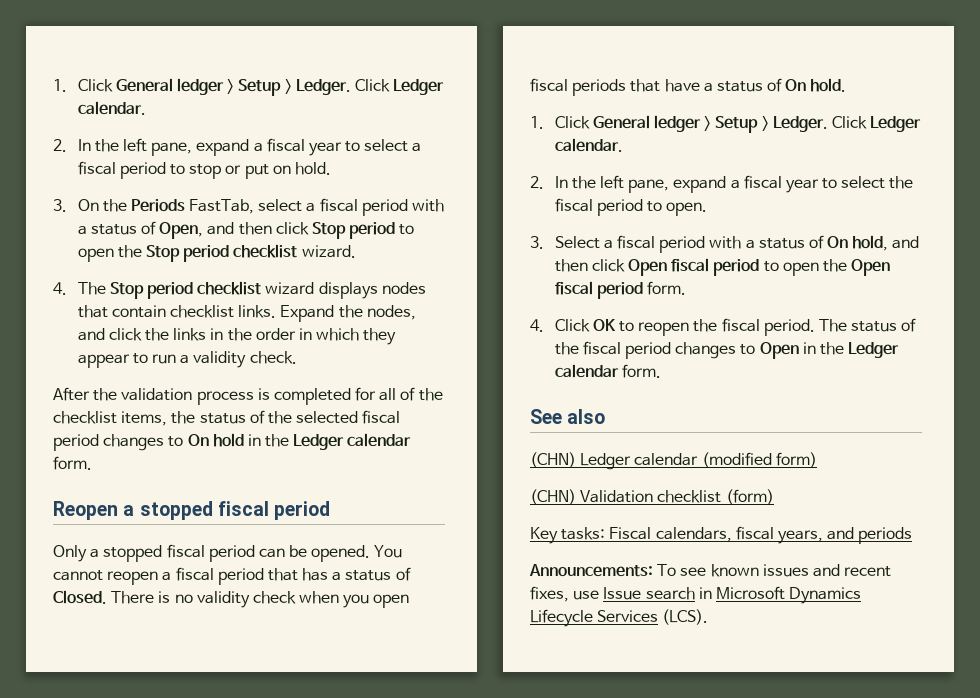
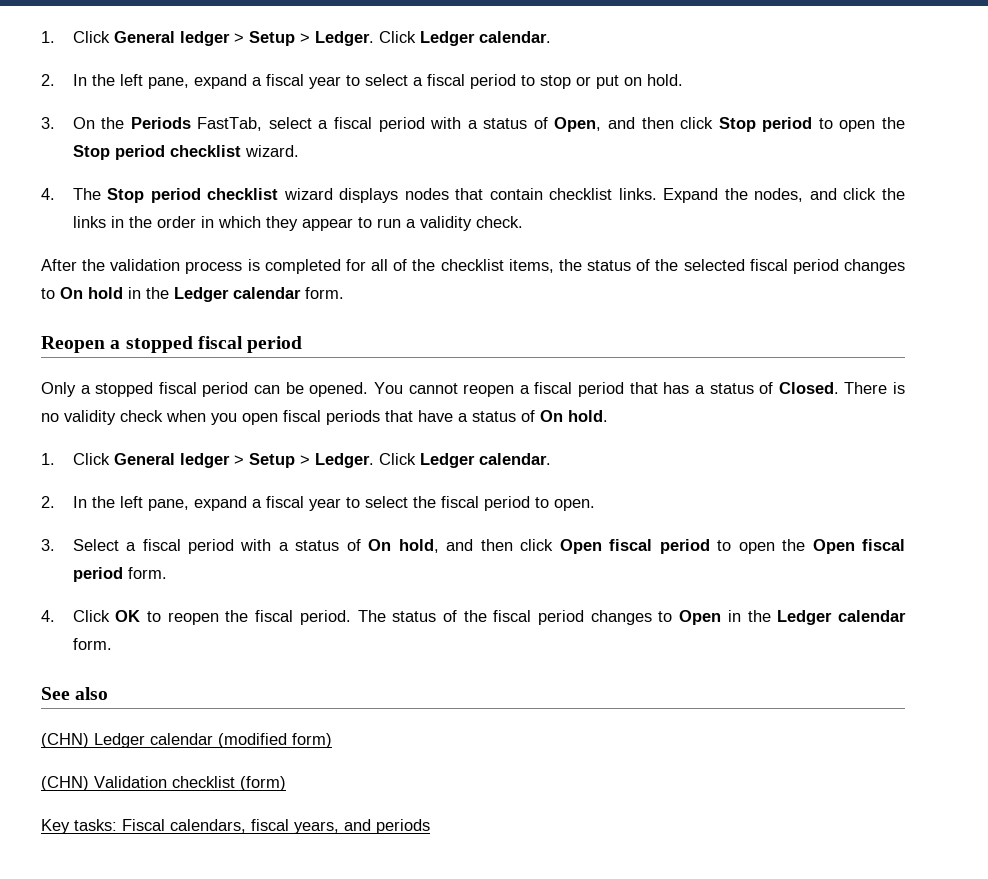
- Announcements: To see known issues and recent fixes, use Issue search in Microsoft Dynamics Lifecycle Services (LCS).

